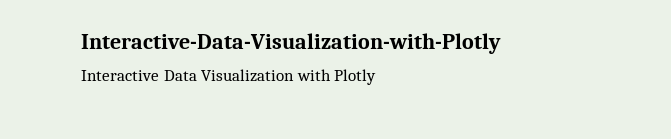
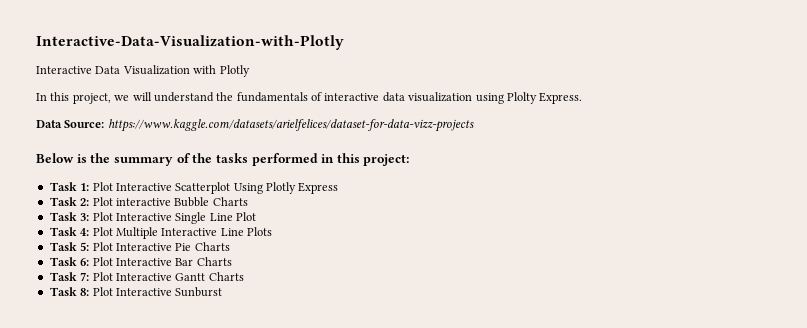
+ In this project, we will understand the fundamentals of interactive data visualization using Plolty Express.
+ Data Source: https://www.kaggle.com/datasets/arielfelices/dataset-for-data-vizz-projects
+ Below is the summary of the tasks performed in this project:
+ Task 1: Plot Interactive Scatterplot Using Plotly Express
+ Task 2: Plot interactive Bubble Charts
+ Task 3: Plot Interactive Single Line Plot
+ Task 4: Plot Multiple Interactive Line Plots
+ Task 5: Plot Interactive Pie Charts
+ Task 6: Plot Interactive Bar Charts
+ Task 7: Plot Interactive Gantt Charts
+ Task 8: Plot Interactive Sunburst

